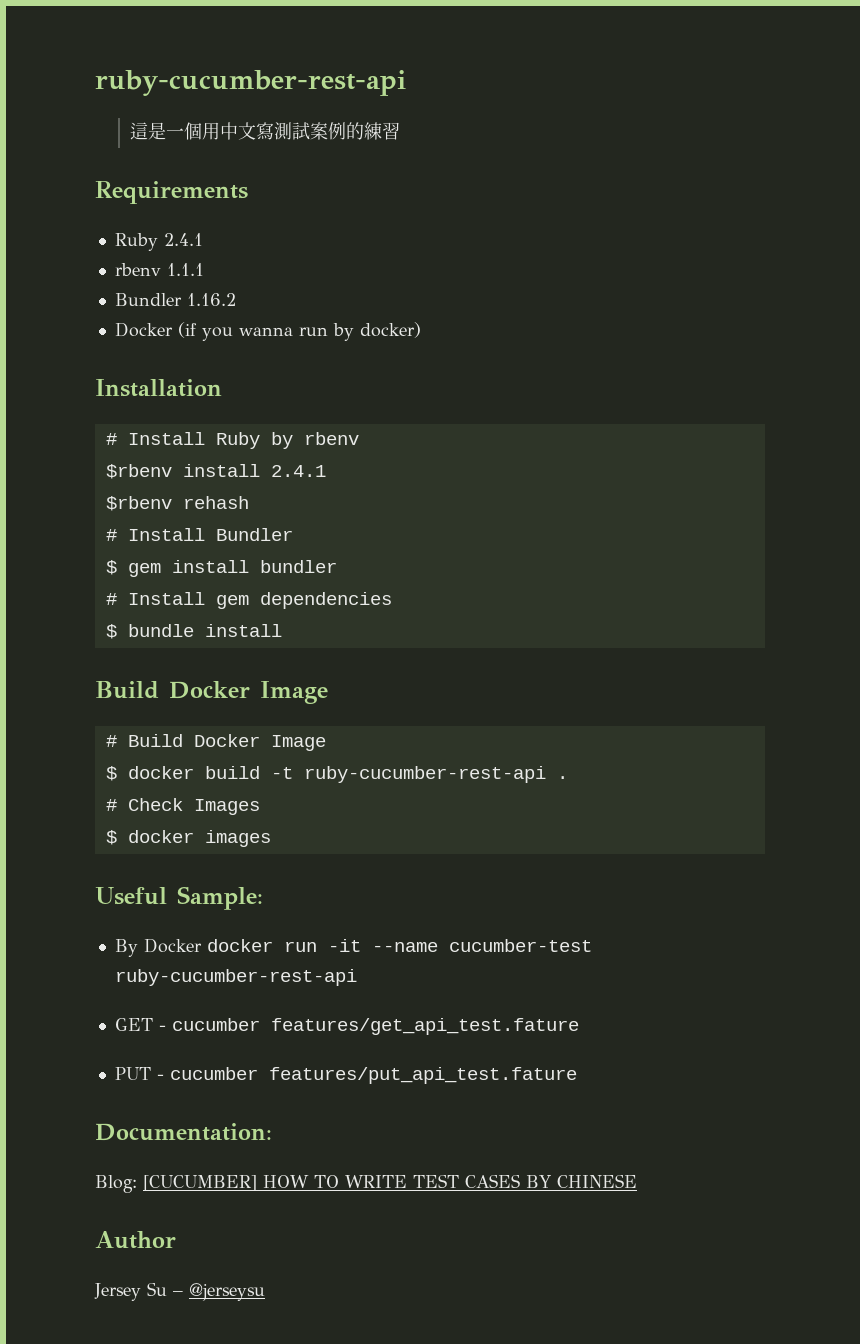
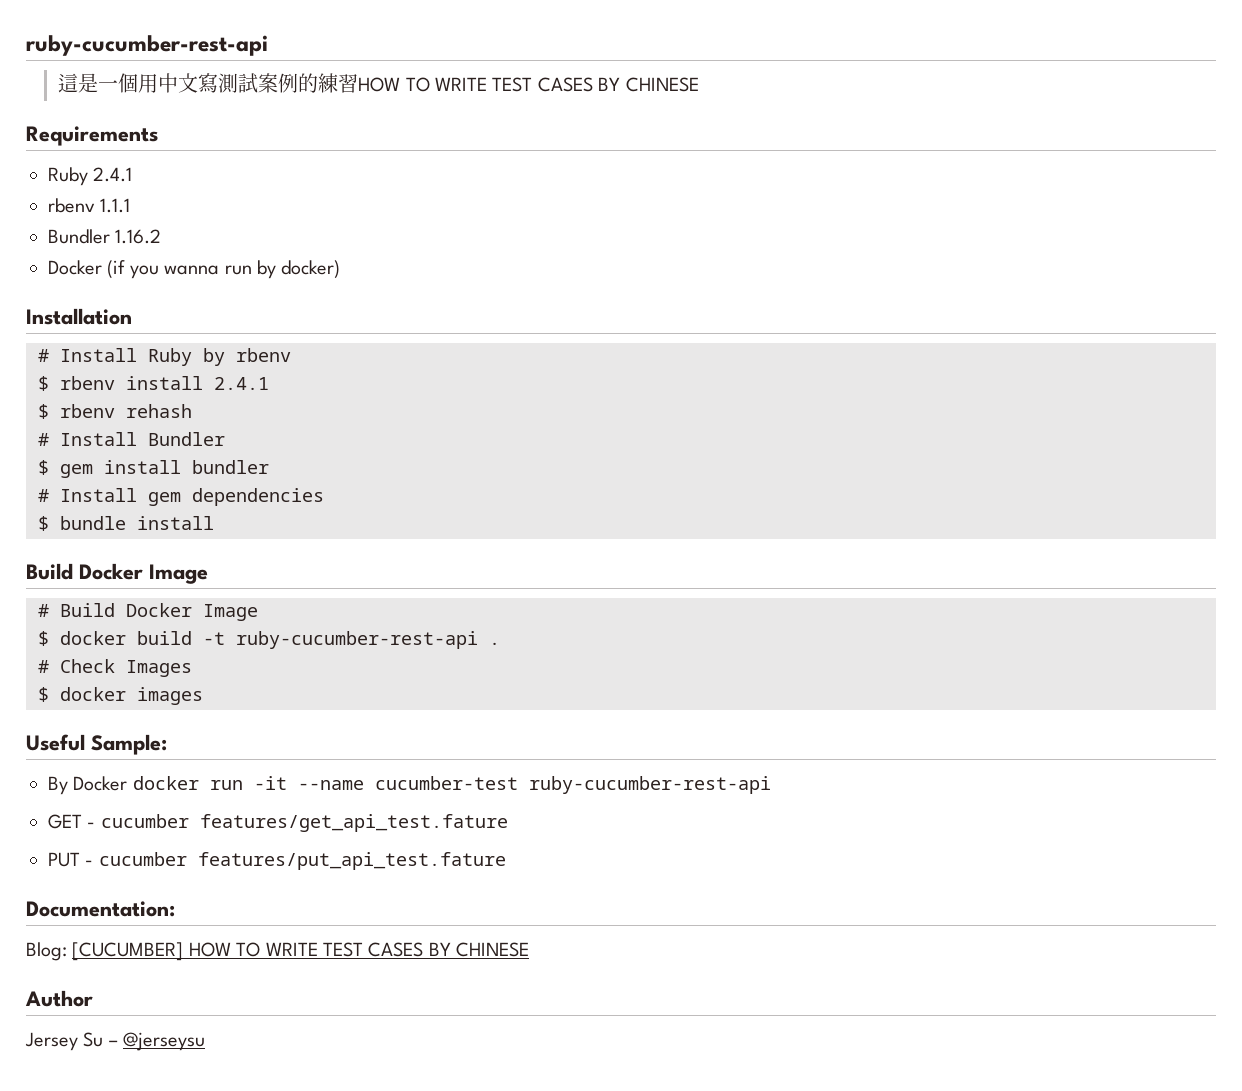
- 這是一個用中文寫測試案例的練習
+ 這是一個用中文寫測試案例的練習HOW TO WRITE TEST CASES BY CHINESE
- $rbenv install 2.4.1
+ $ rbenv install 2.4.1
- $rbenv rehash
+ $ rbenv rehash

